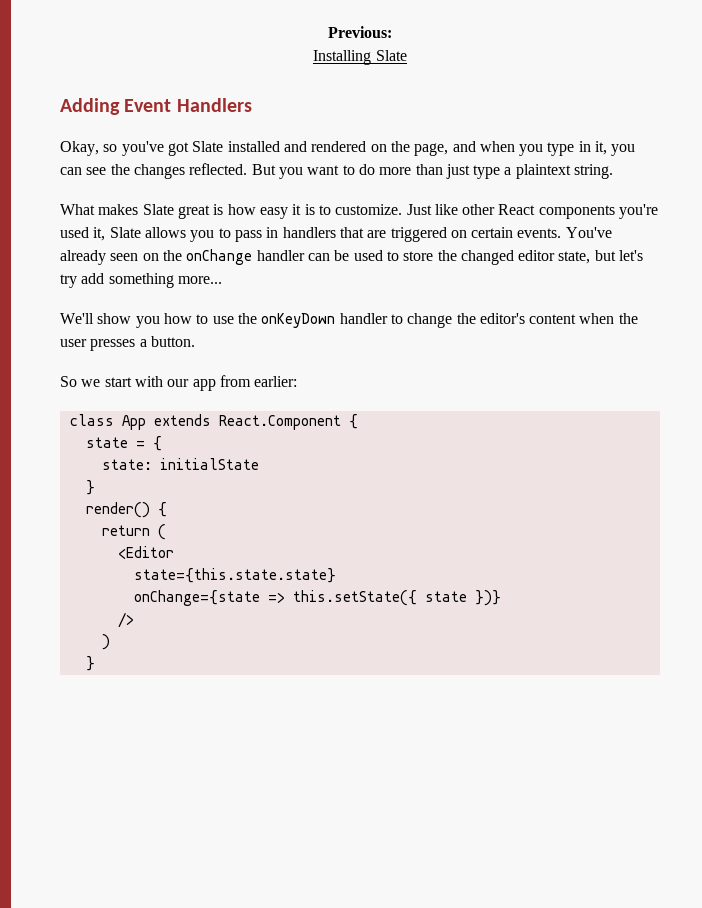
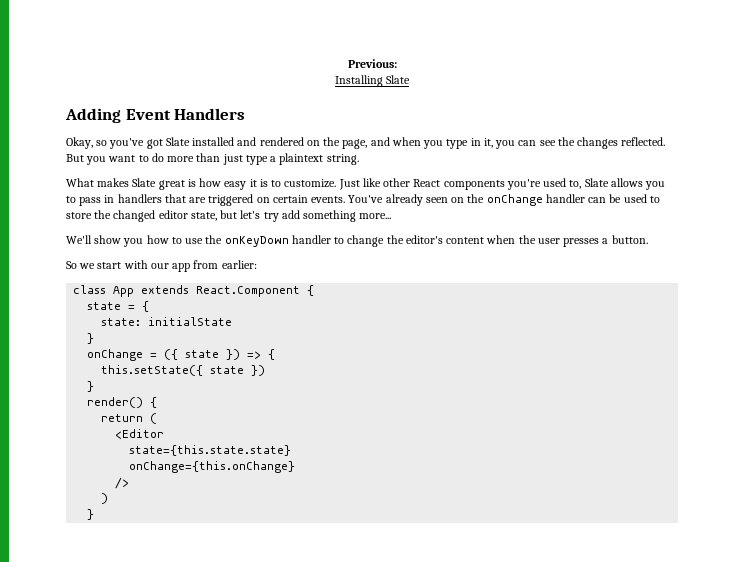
- Just like other React components you're used it, Slate allows you to pass in handlers that are triggered on certain events.
+ Just like other React components you're used to, Slate allows you to pass in handlers that are triggered on certain events.
+ onChange = ({ state }) => {
+ this.setState({ state })
+ }
- onChange={state => this.setState({ state })}
+ onChange={this.onChange}

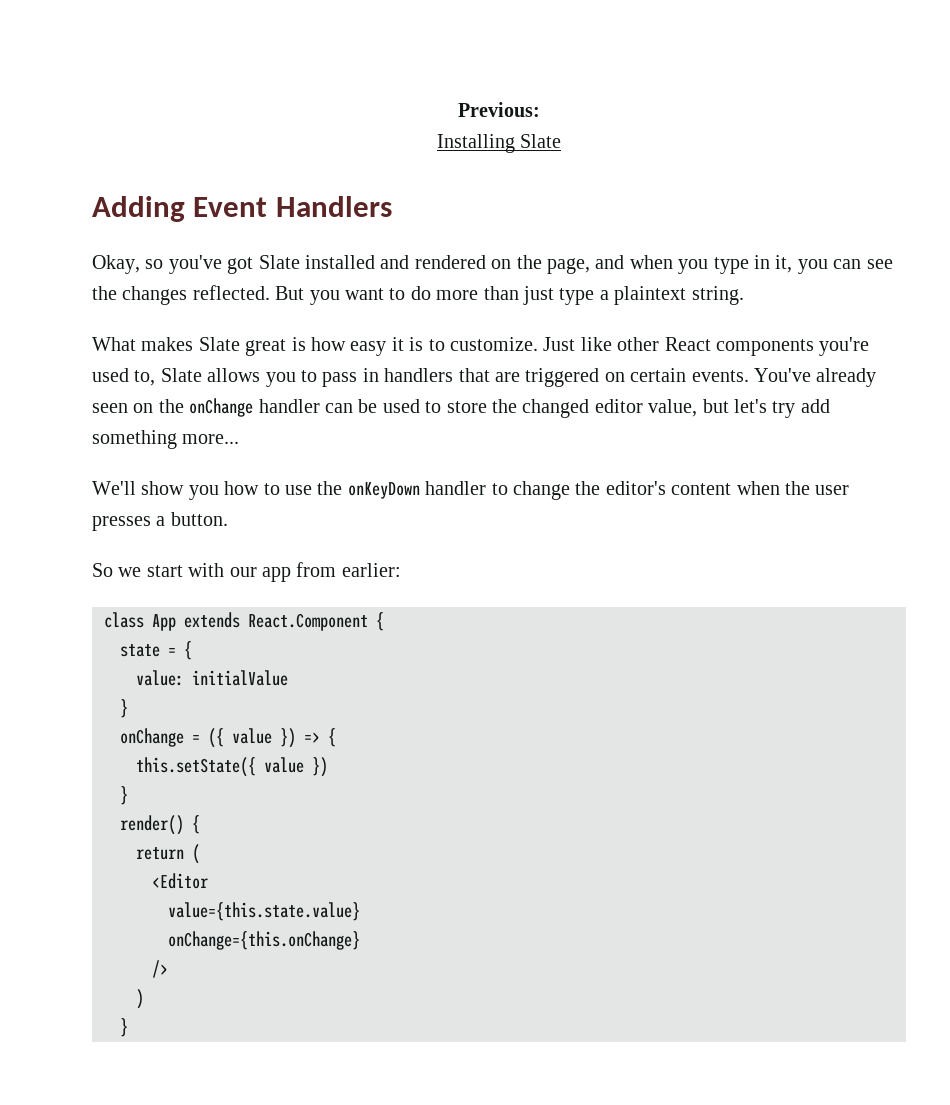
- You've already seen on the onChange handler can be used to store the changed editor state, but let's try add something more...
+ You've already seen on the onChange handler can be used to store the changed editor value, but let's try add something more...
- state: initialState
+ value: initialValue
- onChange = ({ state }) => {
+ onChange = ({ value }) => {
- this.setState({ state })
+ this.setState({ value })
- state={this.state.state}
+ value={this.state.value}

